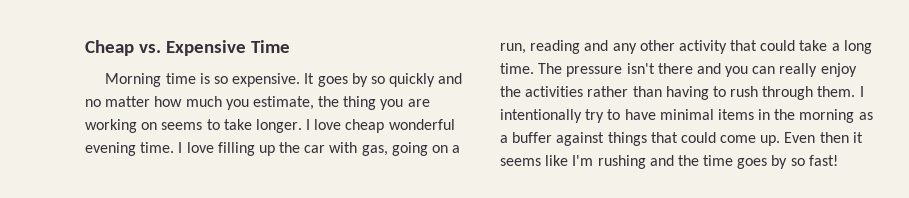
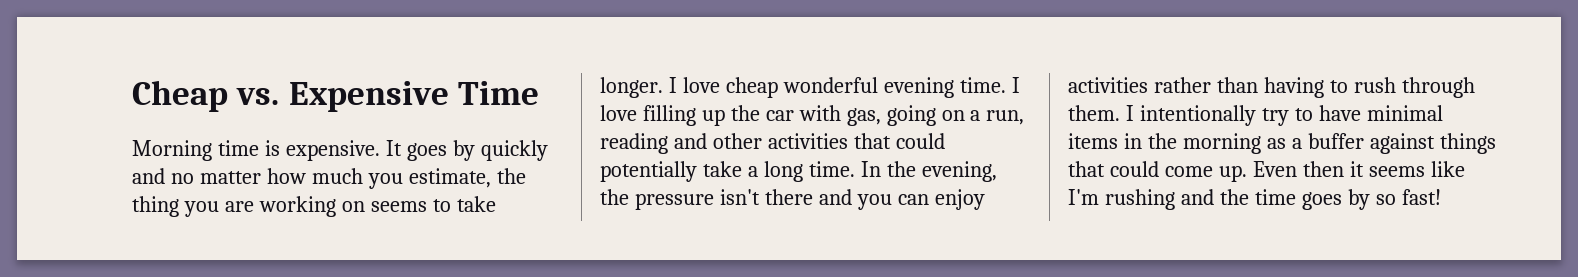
- Morning time is so expensive.
+ Morning time is expensive.
- It goes by so quickly and no matter how much you estimate, the thing you are working on seems to take longer.
+ It goes by quickly and no matter how much you estimate, the thing you are working on seems to take longer.
- I love filling up the car with gas, going on a run, reading and any other activity that could take a long time.
+ I love filling up the car with gas, going on a run, reading and other activities that could potentially take a long time.
- The pressure isn't there and you can really enjoy the activities rather than having to rush through them.
+ In the evening, the pressure isn't there and you can enjoy activities rather than having to rush through them.

